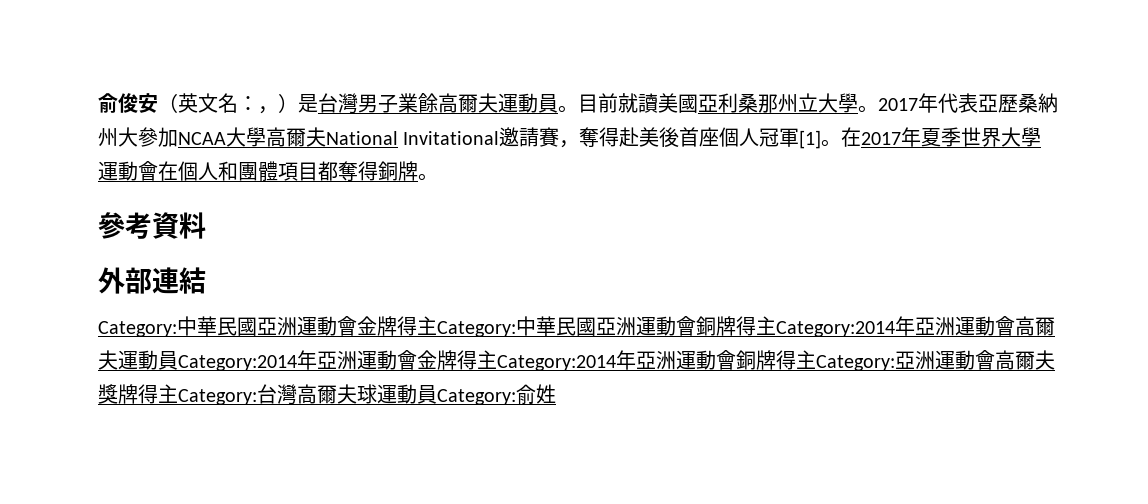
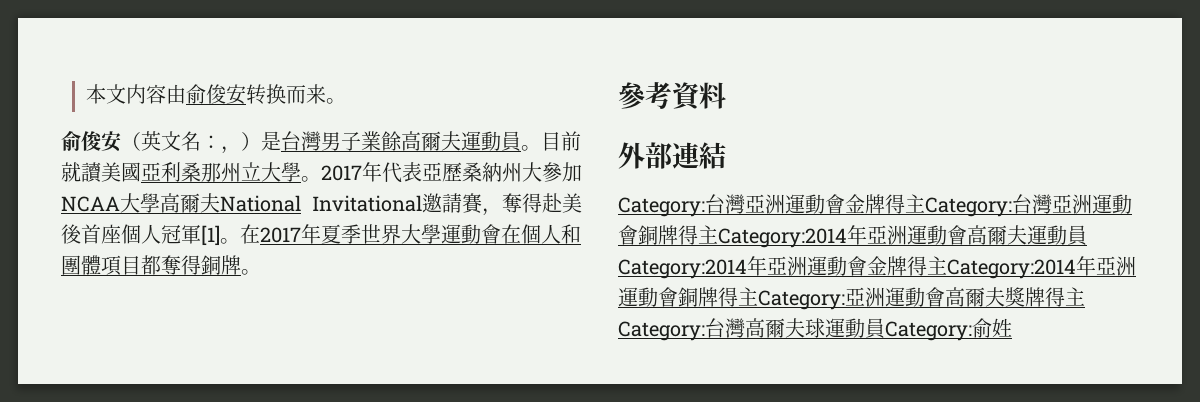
+ 本文内容由俞俊安转换而来。
- Category:中華民國亞洲運動會金牌得主Category:中華民國亞洲運動會銅牌得主Category:2014年亞洲運動會高爾夫運動員Category:2014年亞洲運動會金牌得主Category:2014年亞洲運動會銅牌得主Category:亞洲運動會高爾夫獎牌得主Category:台灣高爾夫球運動員Category:俞姓
+ Category:台灣亞洲運動會金牌得主Category:台灣亞洲運動會銅牌得主Category:2014年亞洲運動會高爾夫運動員Category:2014年亞洲運動會金牌得主Category:2014年亞洲運動會銅牌得主Category:亞洲運動會高爾夫獎牌得主Category:台灣高爾夫球運動員Category:俞姓

